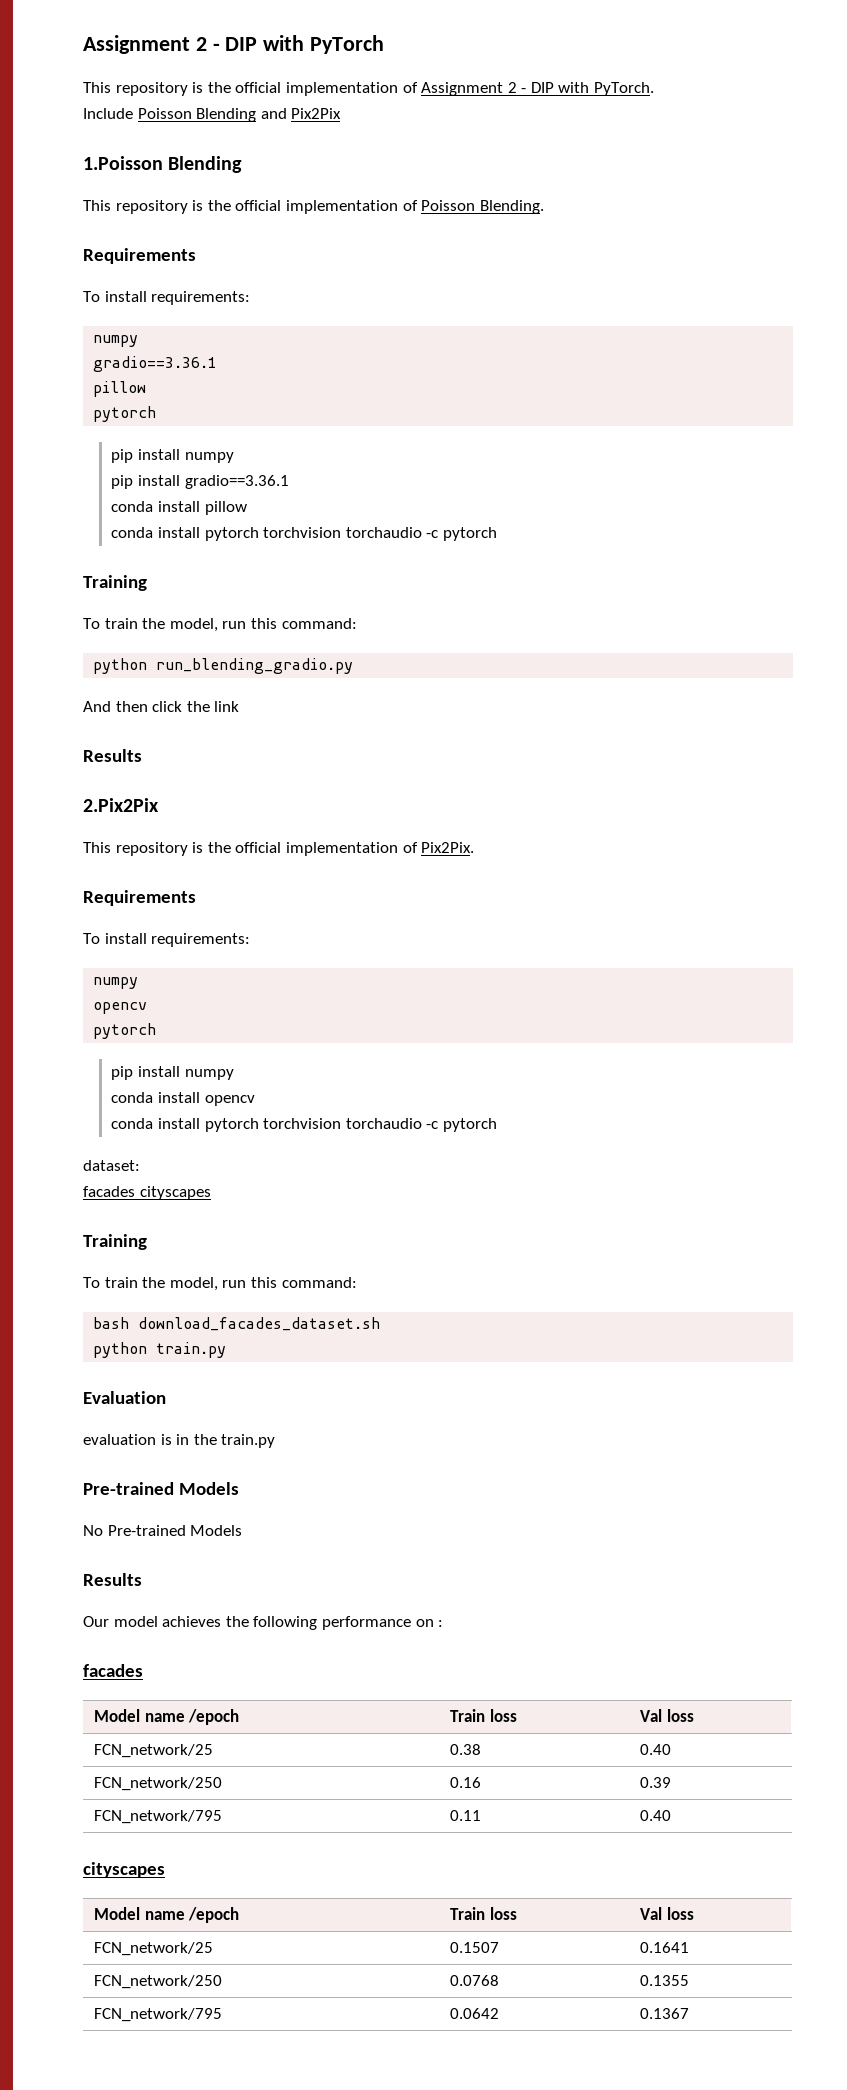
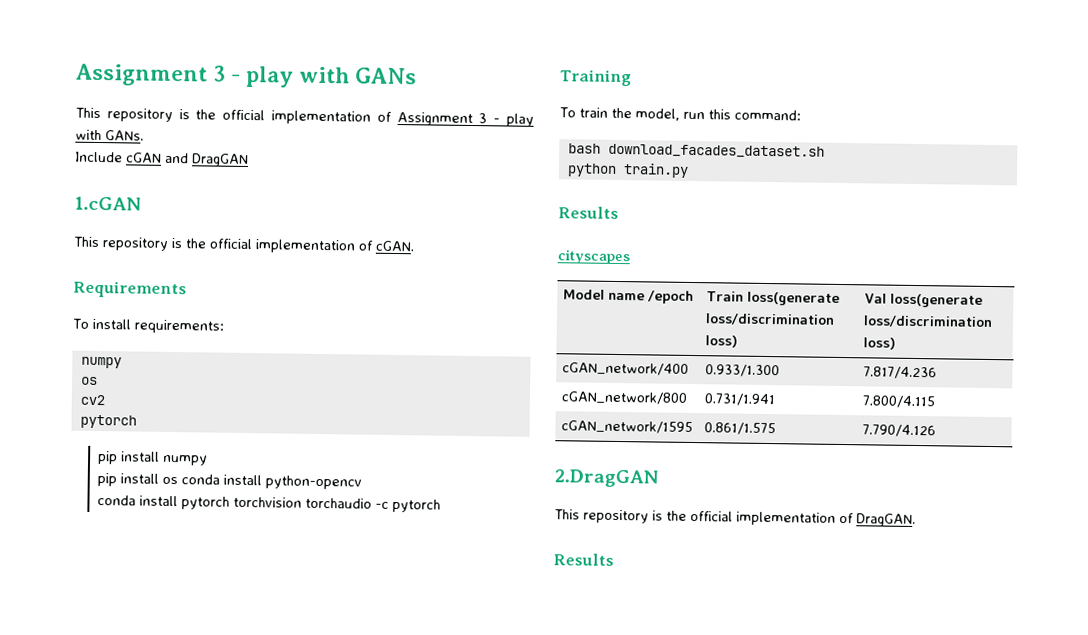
- Assignment 2 - DIP with PyTorch
+ Assignment 3 - play with GANs
- This repository is the official implementation of Assignment 2 - DIP with PyTorch.
- Include Poisson Blending and Pix2Pix
- 1.Poisson Blending
- This repository is the official implementation of Poisson Blending.
+ This repository is the official implementation of Assignment 3 - play with GANs.
+ Include cGAN and DragGAN
+ 1.cGAN
+ This repository is the official implementation of cGAN.
  Requirements
  To install requirements:
  numpy
- gradio==3.36.1
- pillow
+ os
+ cv2
- pip install gradio==3.36.1
- conda install pillow
+ pip install os conda install python-opencv
- python run_blending_gradio.py
- And then click the link
- Results
- 2.Pix2Pix
- This repository is the official implementation of Pix2Pix.
- Requirements
- To install requirements:
- numpy
- opencv
- pytorch
- pip install numpy
- conda install opencv
- conda install pytorch torchvision torchaudio -c pytorch
- dataset:
- facades cityscapes
- Training
- To train the model, run this command:
  bash download_facades_dataset.sh
  python train.py
- Evaluation
- evaluation is in the train.py
- Pre-trained Models
- No Pre-trained Models
  Results
- Our model achieves the following performance on :
- facades
- Model name /epoch | Train loss | Val loss
- FCN_network/25 | 0.38 | 0.40
- FCN_network/250 | 0.16 | 0.39
- FCN_network/795 | 0.11 | 0.40
  cityscapes
- Model name /epoch | Train loss | Val loss
- FCN_network/25 | 0.1507 | 0.1641
- FCN_network/250 | 0.0768 | 0.1355
- FCN_network/795 | 0.0642 | 0.1367
+ Model name /epoch | Train loss(generate loss/discrimination loss) | Val loss(generate loss/discrimination loss)
+ cGAN_network/400 | 0.933/1.300 | 7.817/4.236
+ cGAN_network/800 | 0.731/1.941 | 7.800/4.115
+ cGAN_network/1595 | 0.861/1.575 | 7.790/4.126
+ 2.DragGAN
+ This repository is the official implementation of DragGAN.
+ Results

